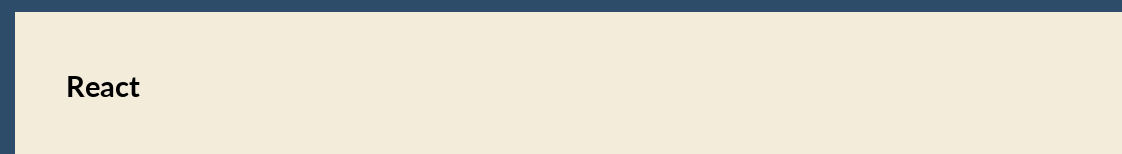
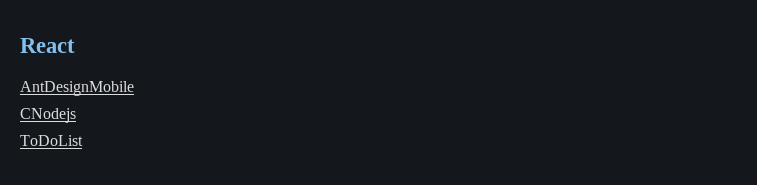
+ AntDesignMobile
+ CNodejs
+ ToDoList

